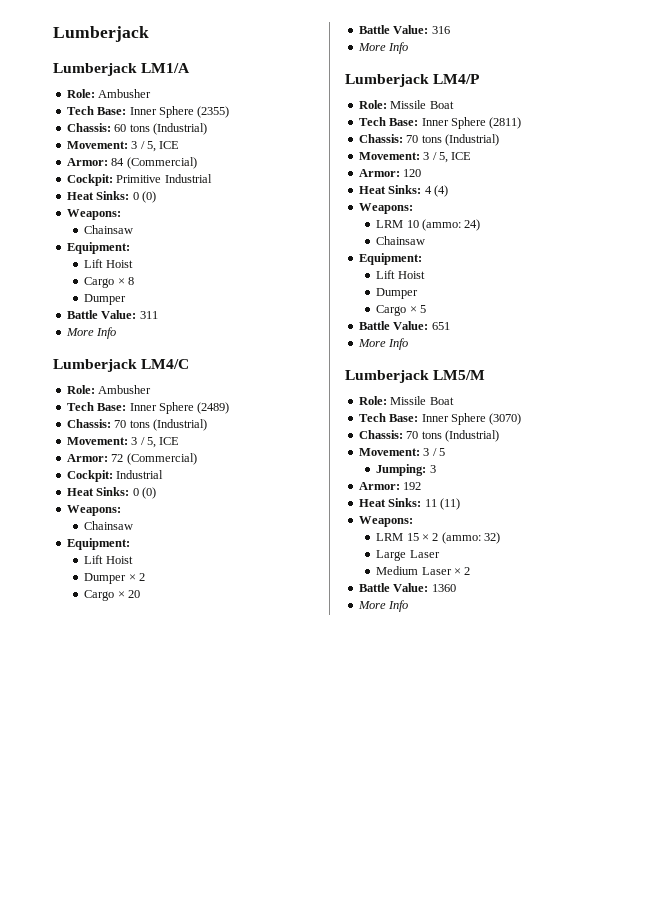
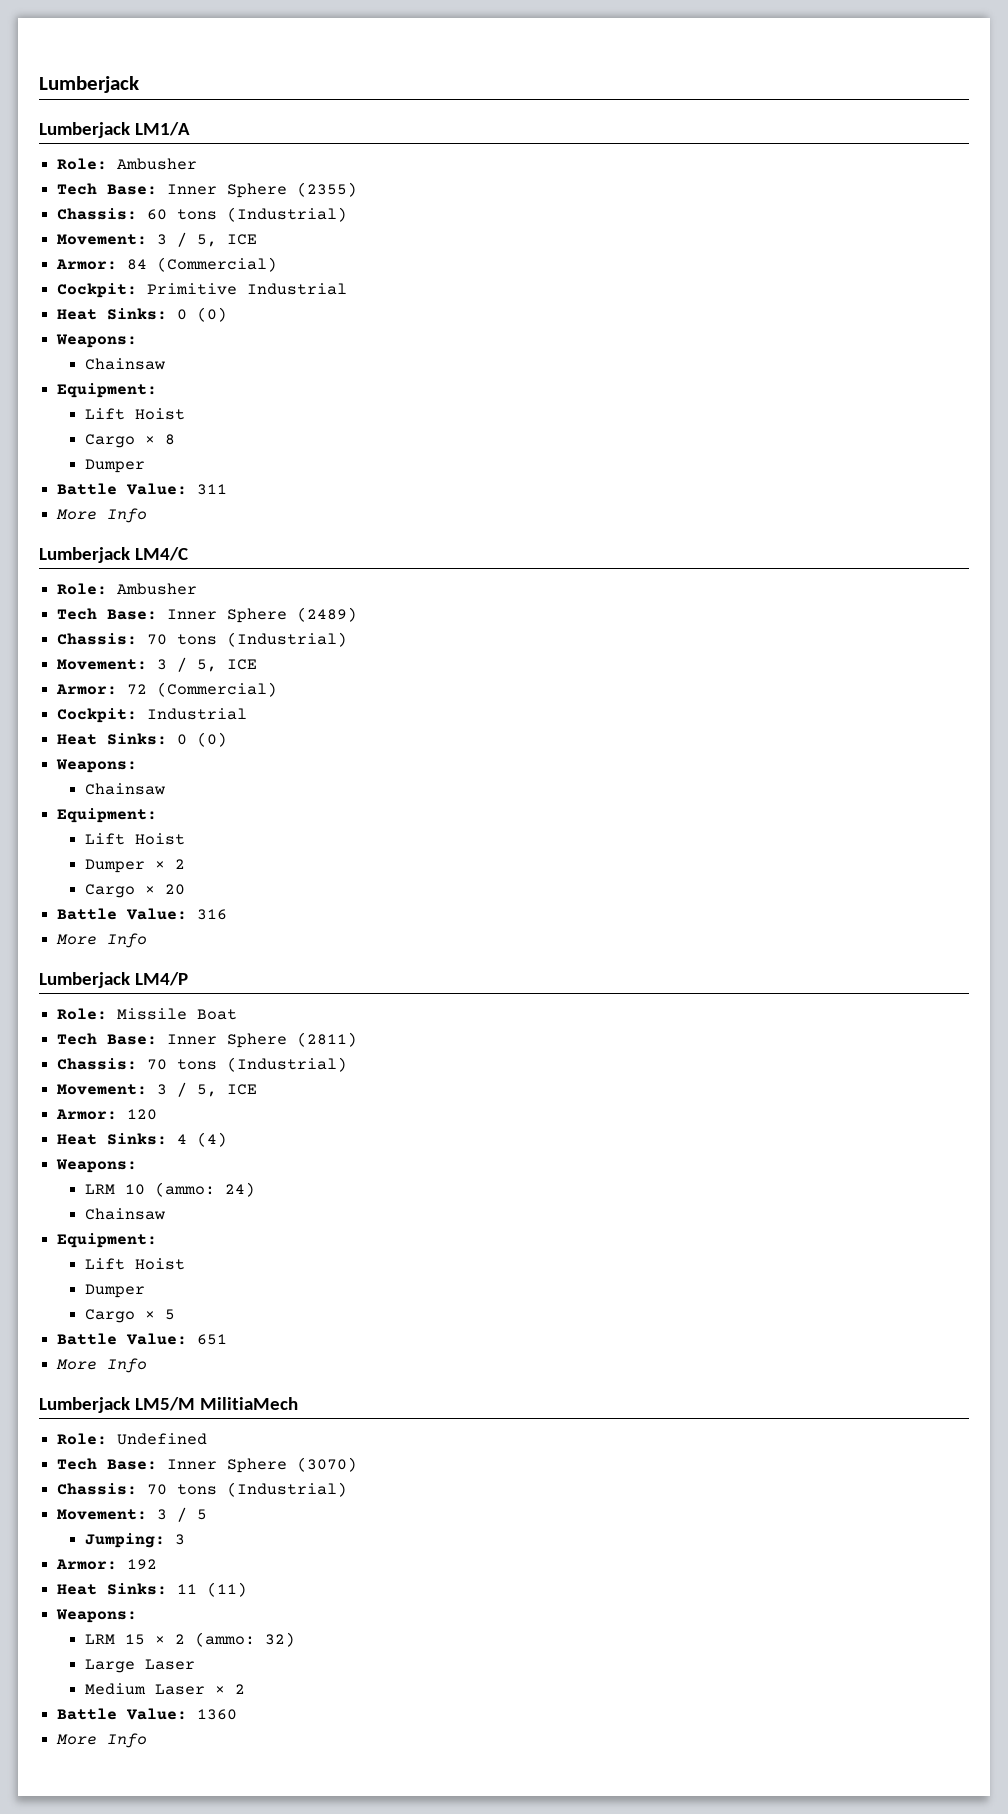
- Lumberjack LM5/M
- Role: Missile Boat
+ Lumberjack LM5/M MilitiaMech
+ Role: Undefined

